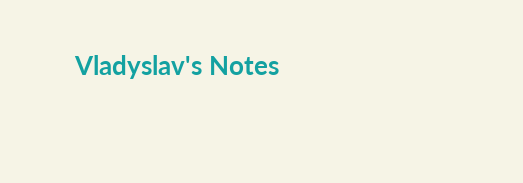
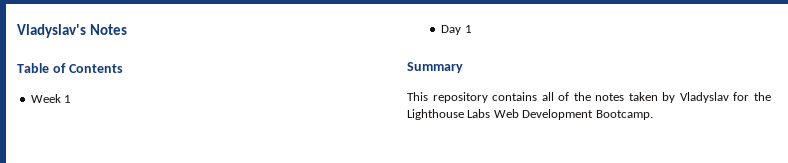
+ Table of Contents
+ Week 1
+ Day 1
+ Summary
+ This repository contains all of the notes taken by Vladyslav for the Lighthouse Labs Web Development Bootcamp.

